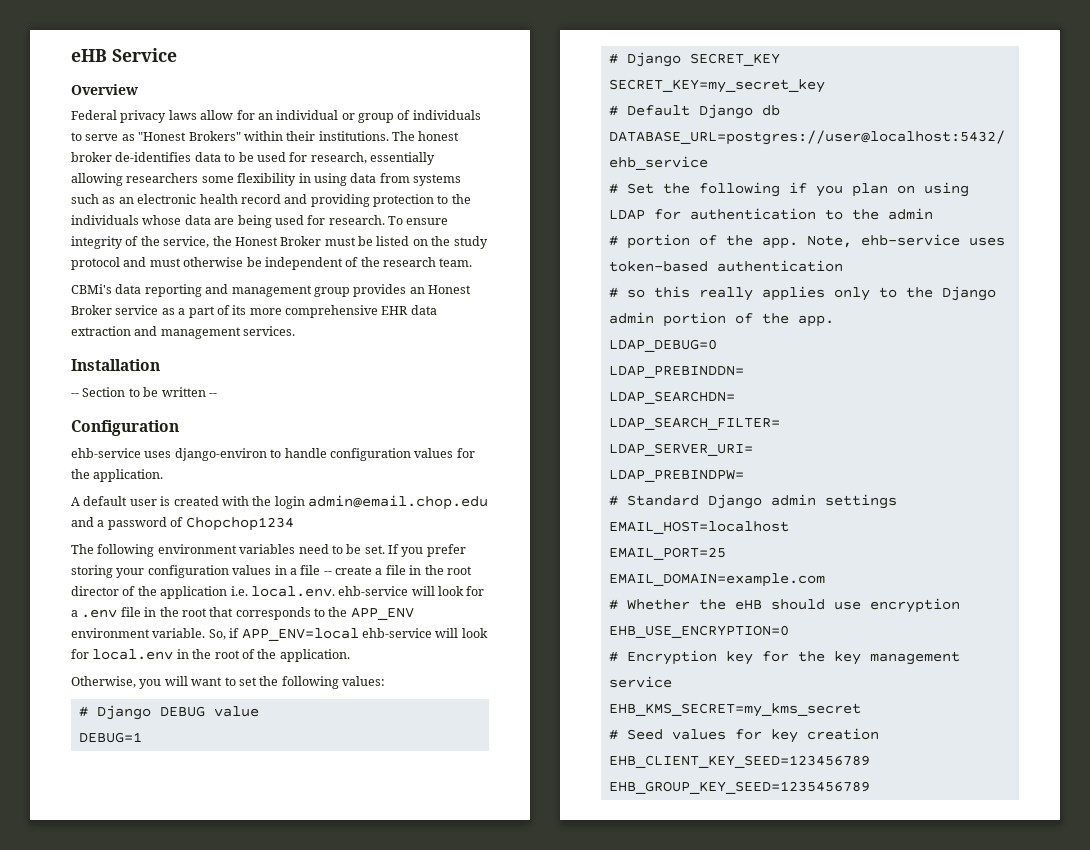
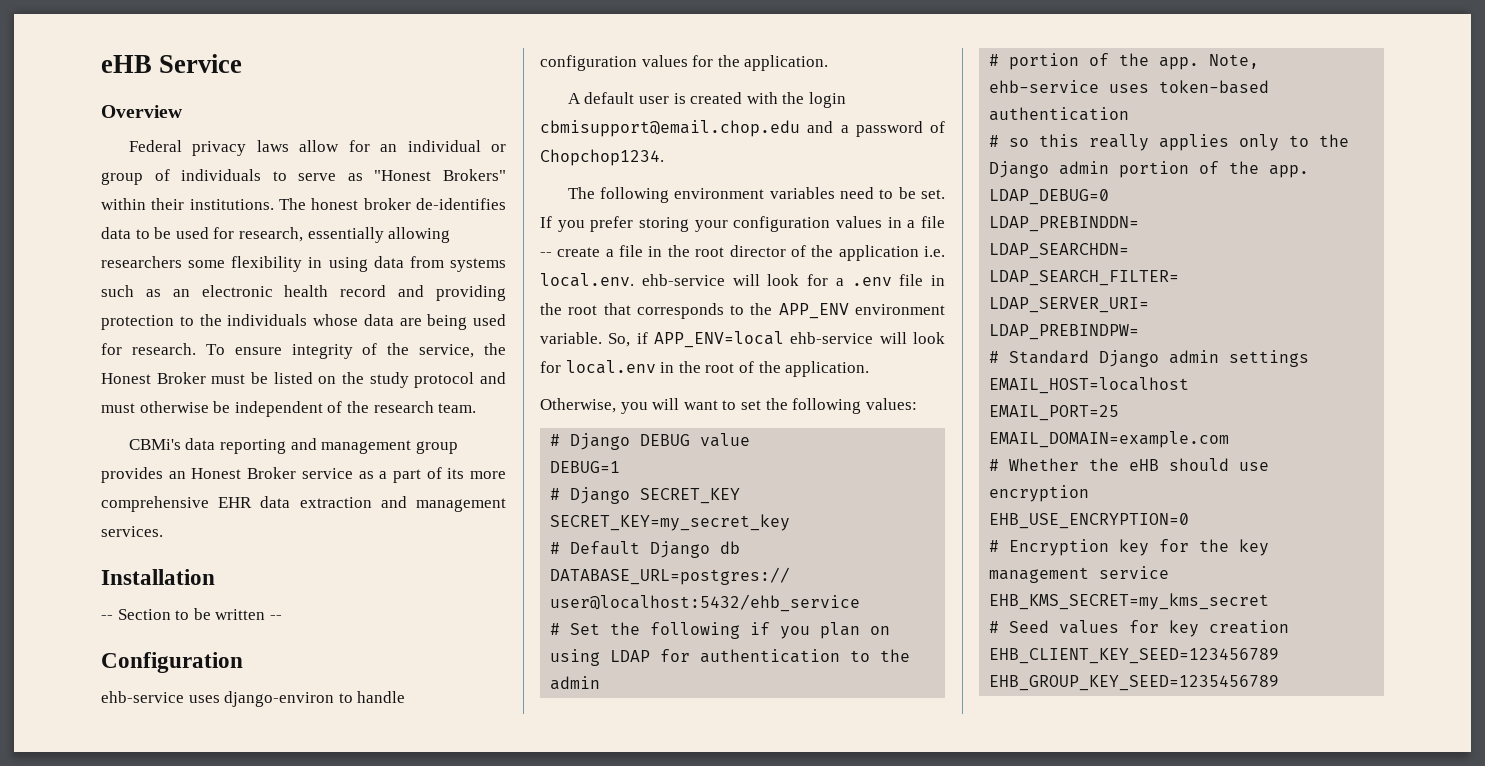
- A default user is created with the login admin@email.chop.edu and a password of Chopchop1234
+ A default user is created with the login cbmisupport@email.chop.edu and a password of Chopchop1234.

